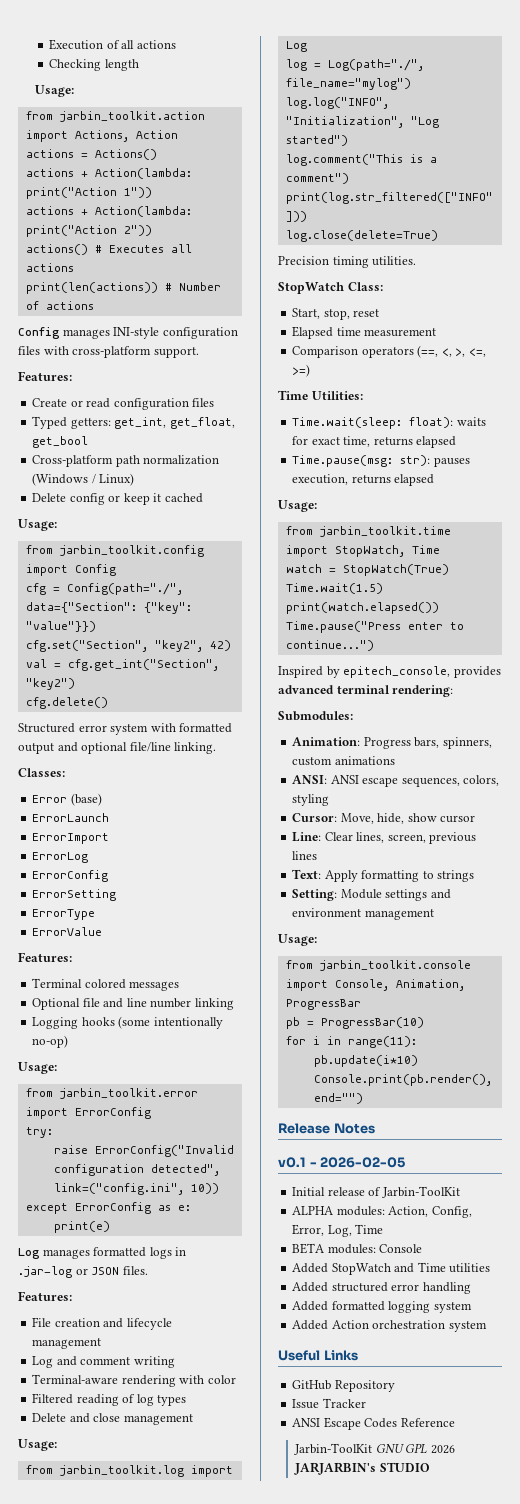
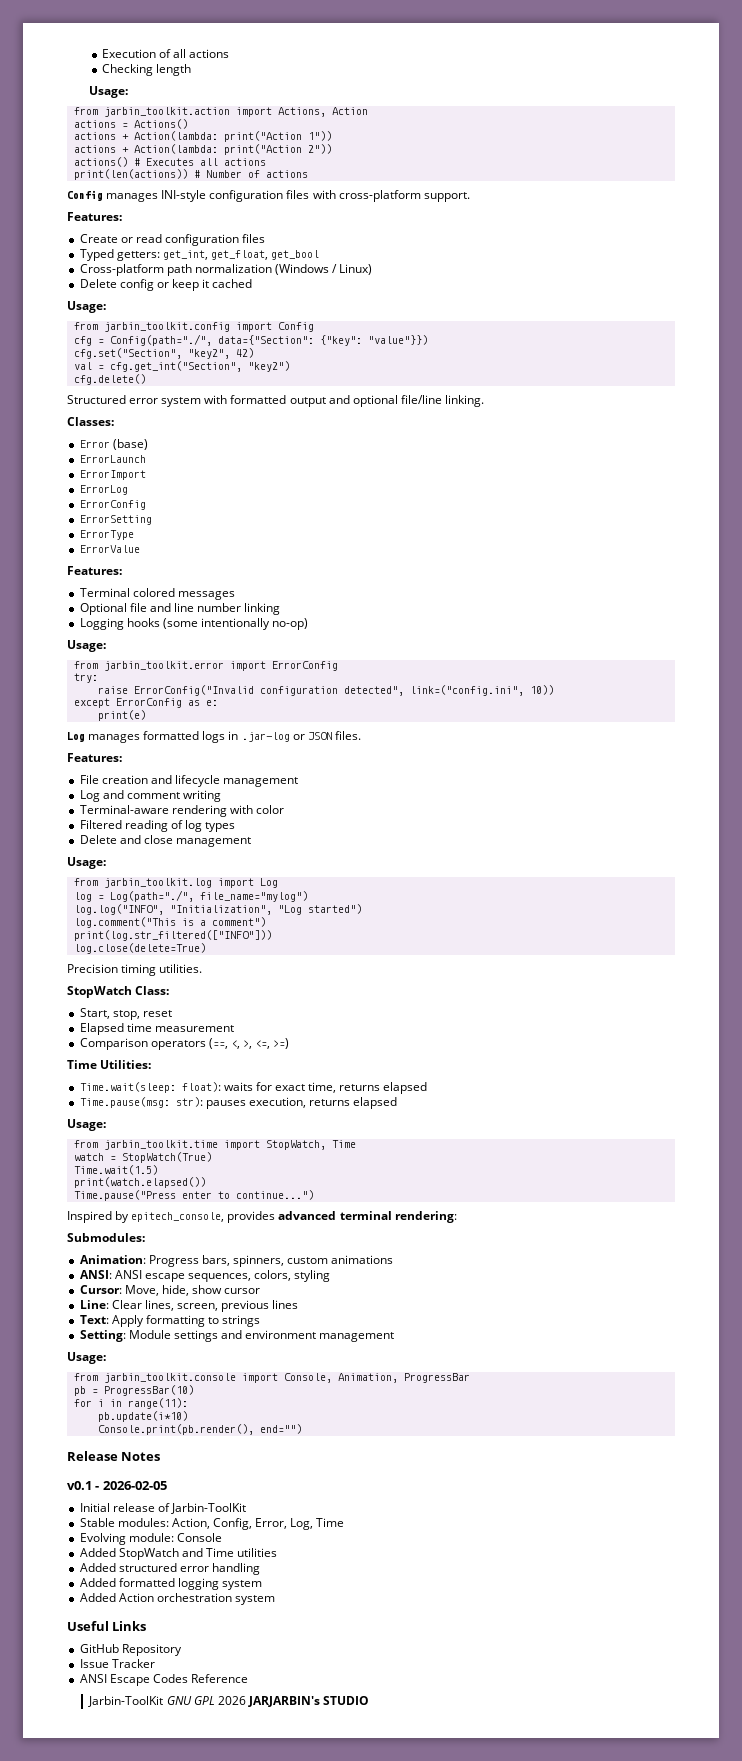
- ALPHA modules: Action, Config, Error, Log, Time
+ Stable modules: Action, Config, Error, Log, Time
- BETA modules: Console
+ Evolving module: Console

